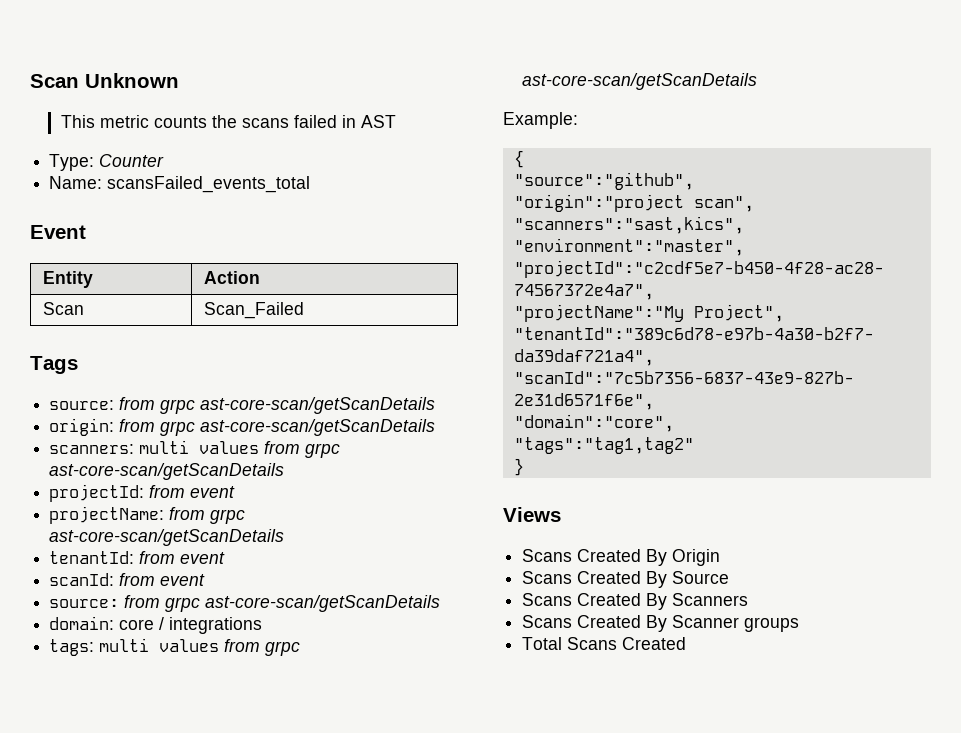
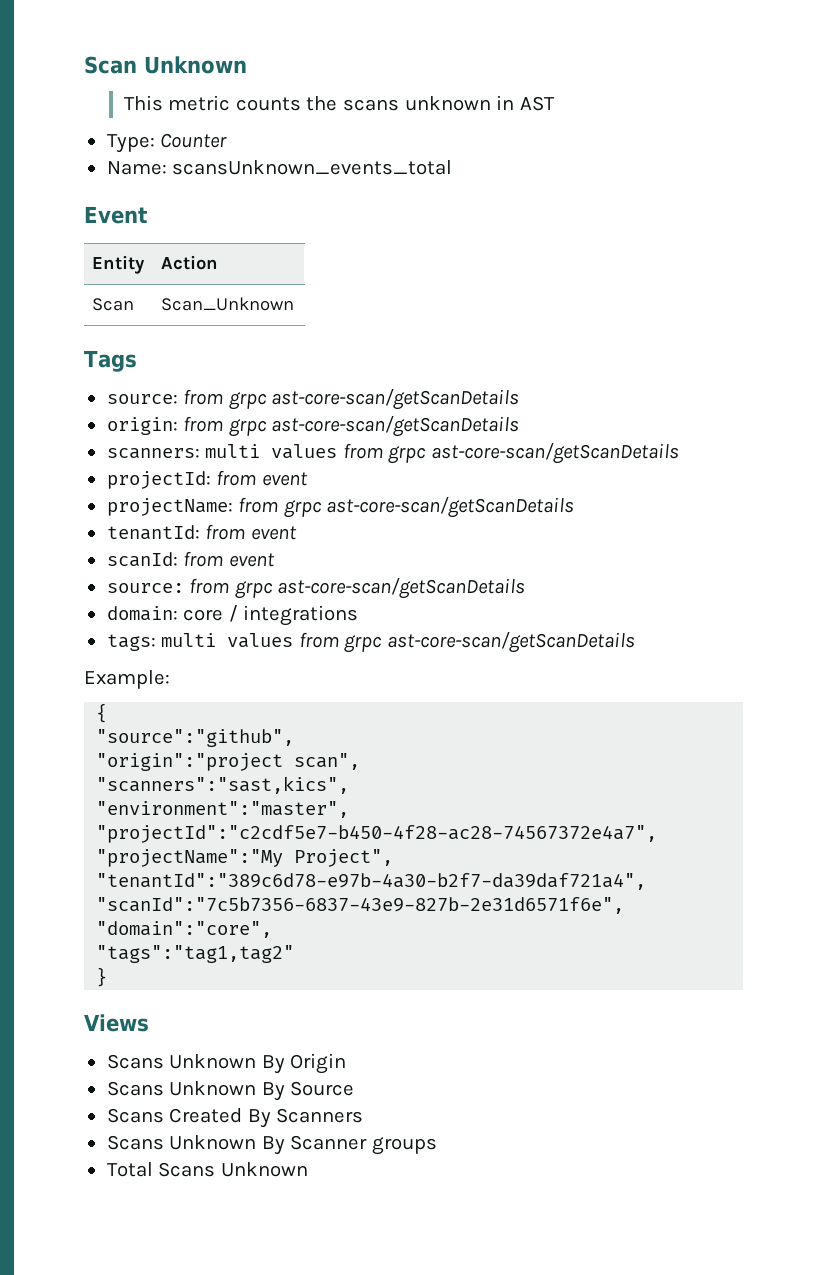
- This metric counts the scans failed in AST
+ This metric counts the scans unknown in AST
- Name: scansFailed_events_total
+ Name: scansUnknown_events_total
- Scan | Scan_Failed
+ Scan | Scan_Unknown
- Scans Created By Origin
+ Scans Unknown By Origin
- Scans Created By Source
+ Scans Unknown By Source
- Scans Created By Scanner groups
+ Scans Unknown By Scanner groups
- Total Scans Created
+ Total Scans Unknown

